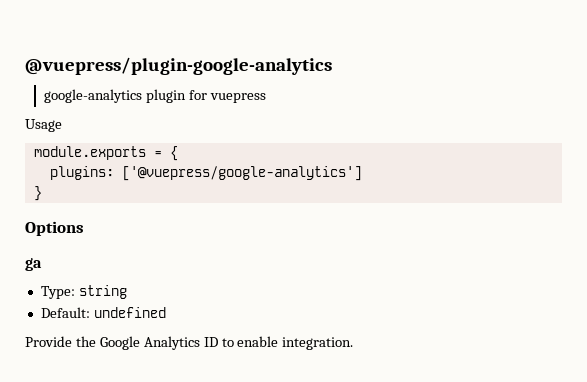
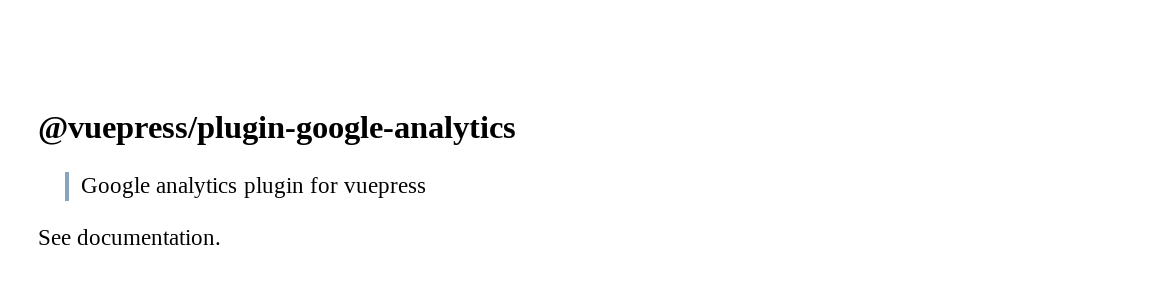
- google-analytics plugin for vuepress
+ Google analytics plugin for vuepress
- Usage
- module.exports = {
- plugins: ['@vuepress/google-analytics']
- }
- Options
- ga
- Type: string
- Default: undefined
- Provide the Google Analytics ID to enable integration.
+ See documentation.

